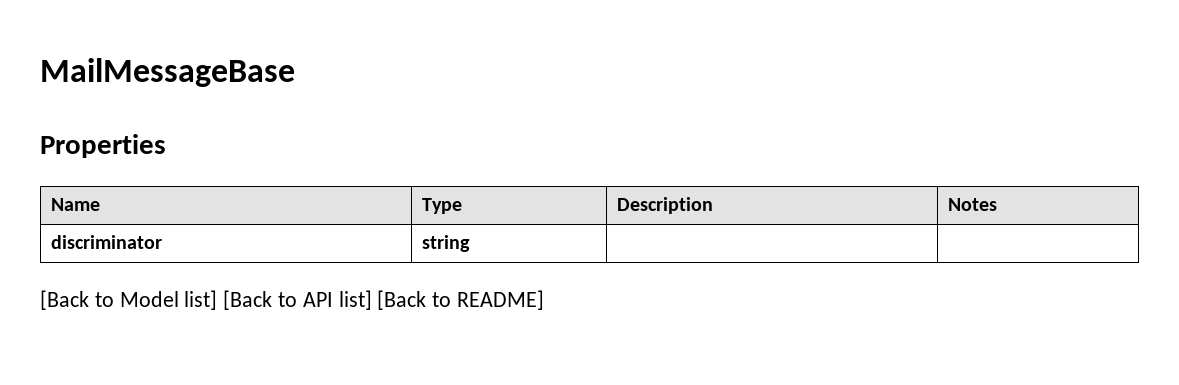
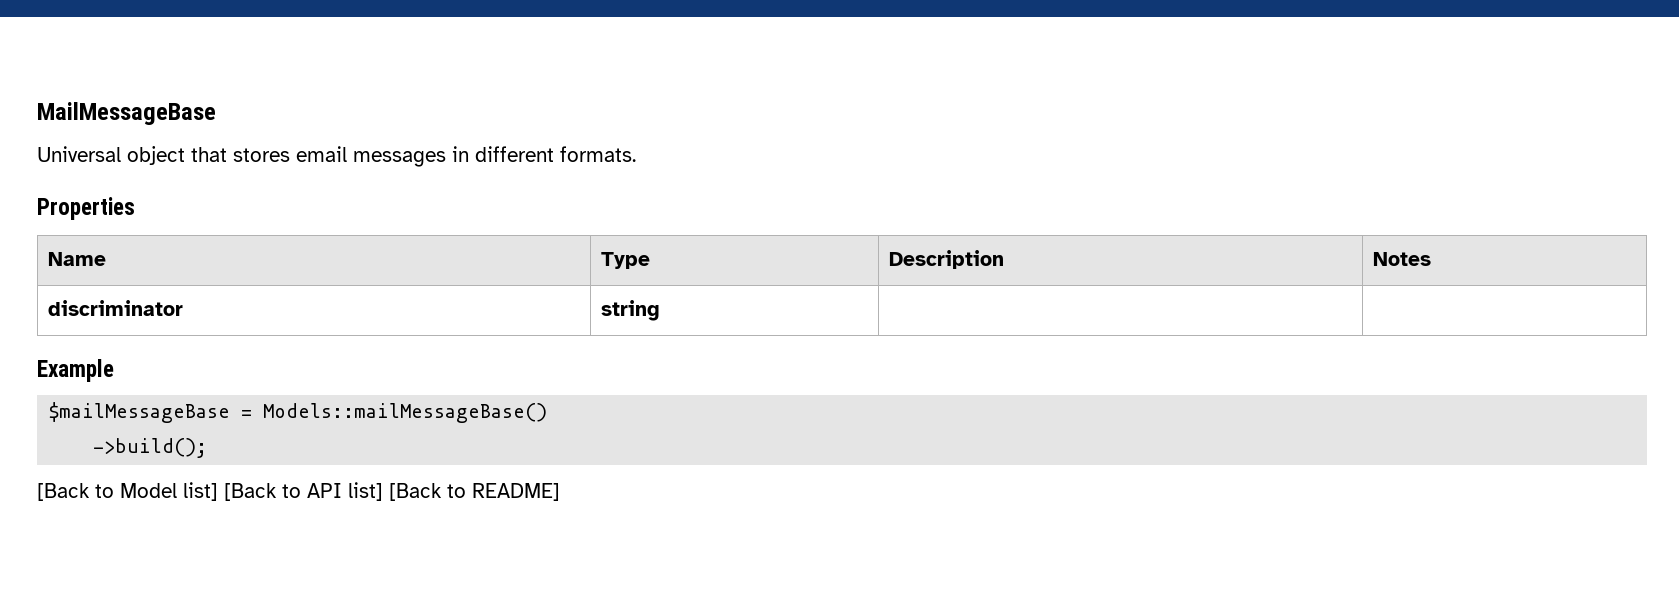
+ Universal object that stores email messages in different formats.
+ Example
+ $mailMessageBase = Models::mailMessageBase()
+ ->build();

